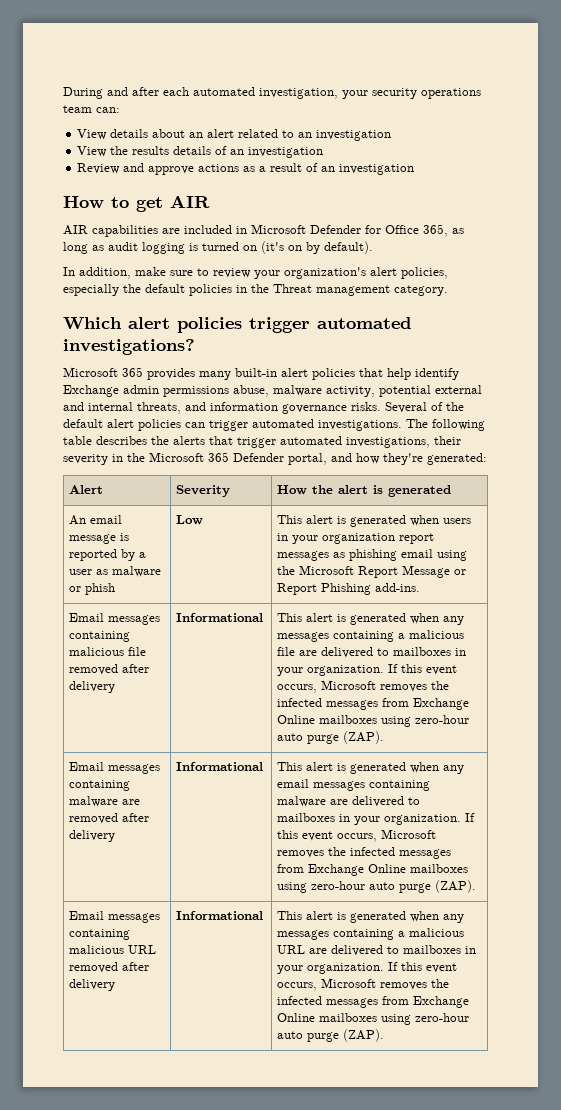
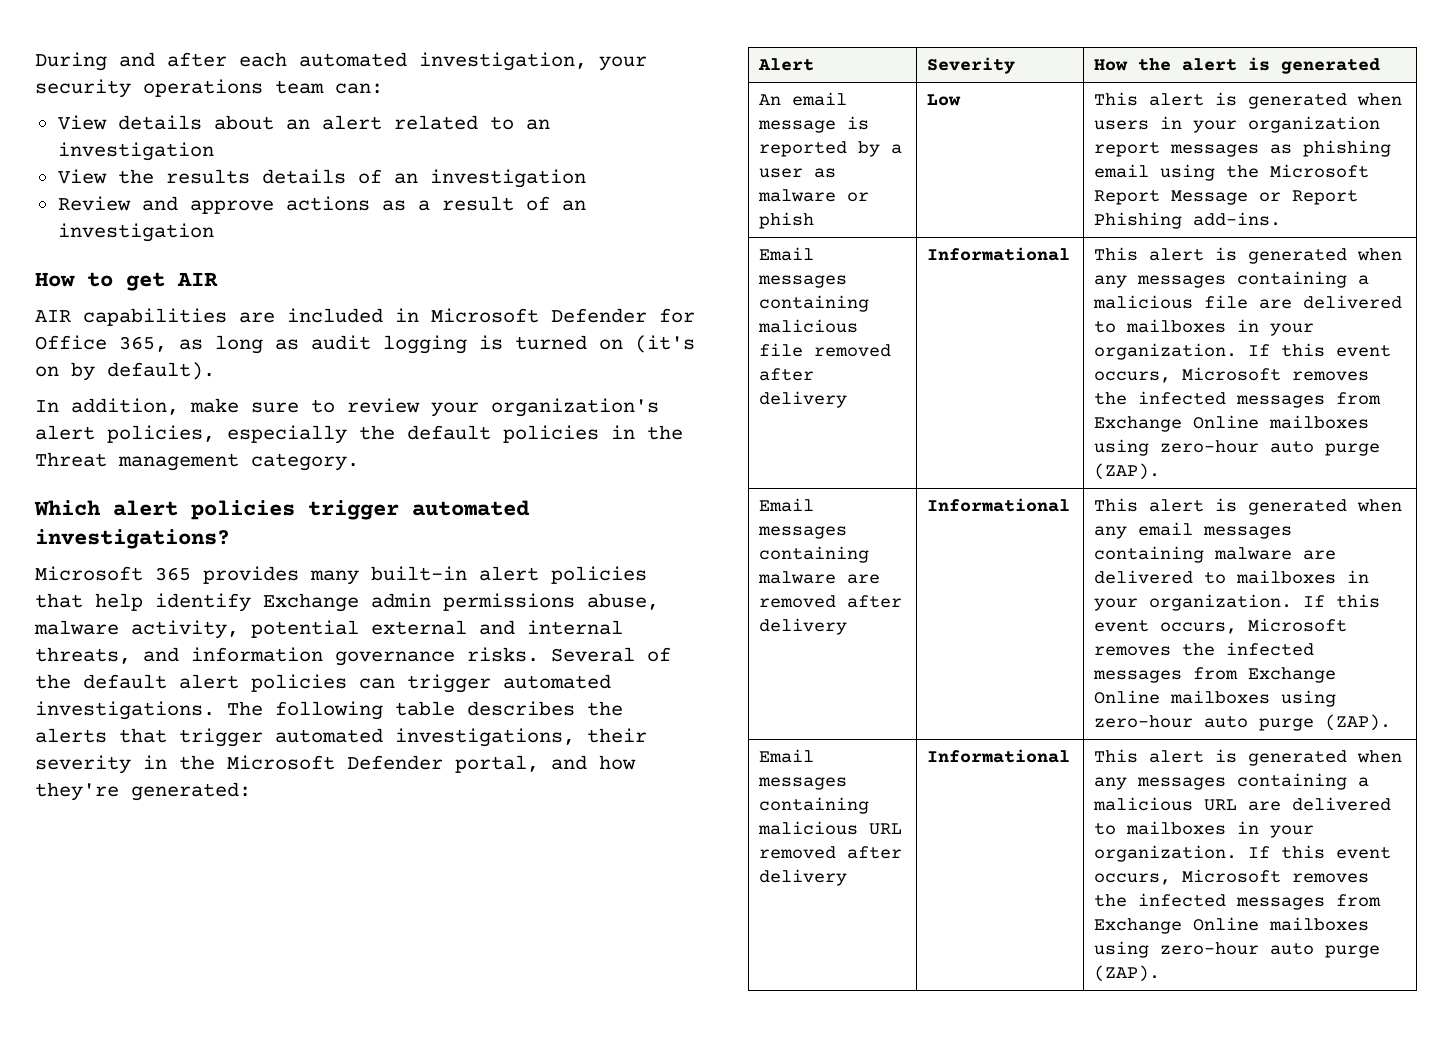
- The following table describes the alerts that trigger automated investigations, their severity in the Microsoft 365 Defender portal, and how they're generated:
+ The following table describes the alerts that trigger automated investigations, their severity in the Microsoft Defender portal, and how they're generated:

